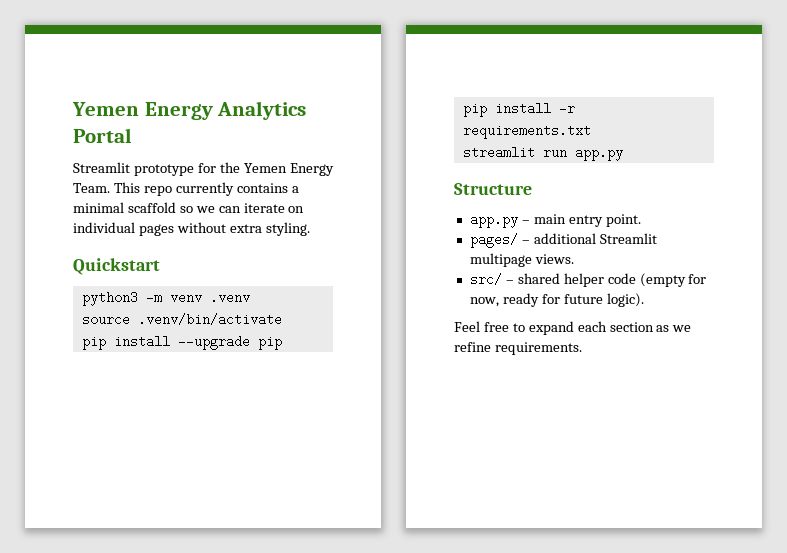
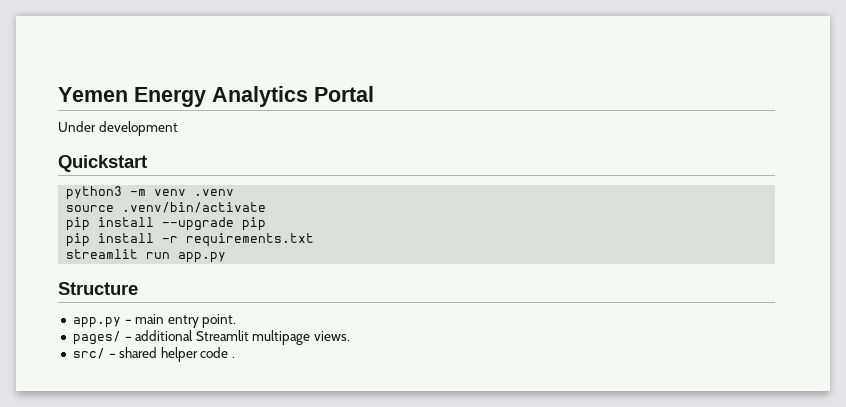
- Streamlit prototype for the Yemen Energy Team. This repo currently contains a minimal scaffold so we can iterate on individual pages without extra styling.
+ Under development
- src/ – shared helper code (empty for now, ready for future logic).
- Feel free to expand each section as we refine requirements.
+ src/ – shared helper code .

